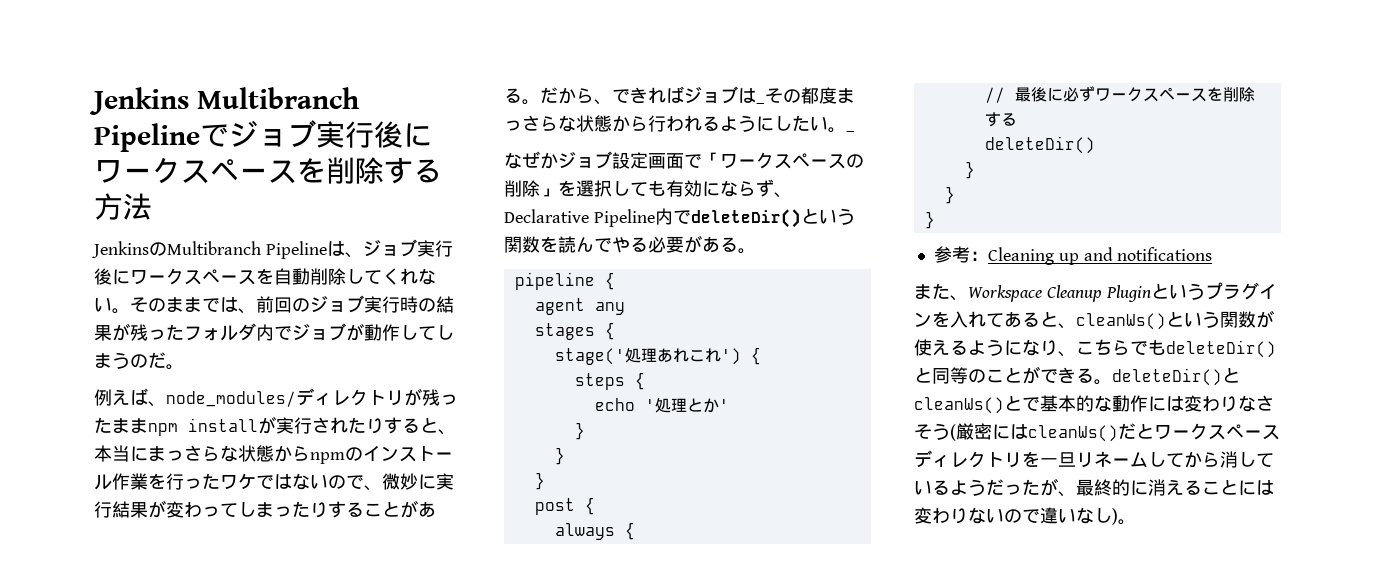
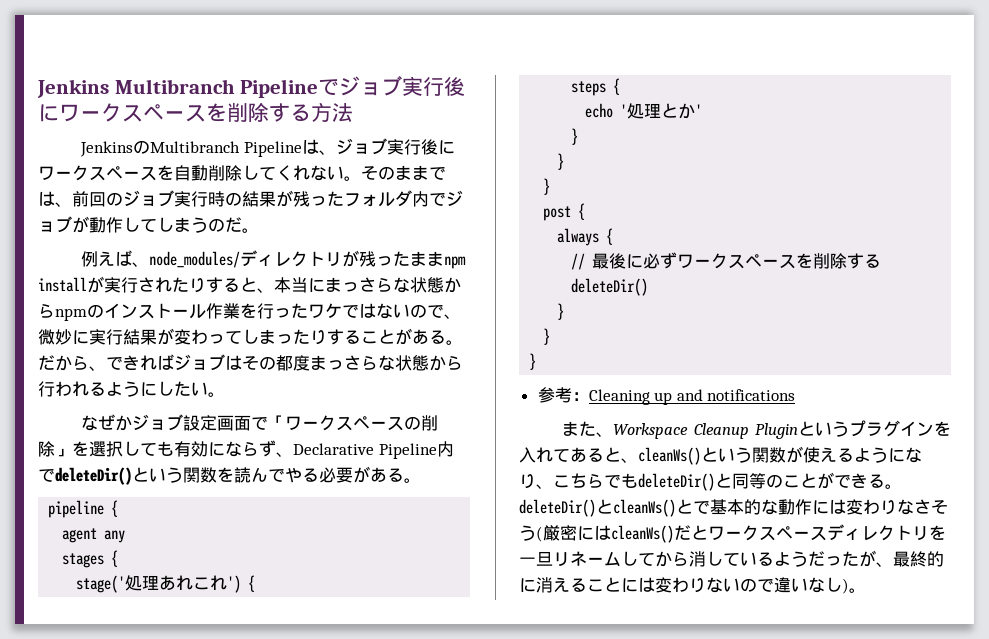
- だから、できればジョブは_その都度まっさらな状態から行われるようにしたい。_
+ だから、できればジョブはその都度まっさらな状態から行われるようにしたい。

